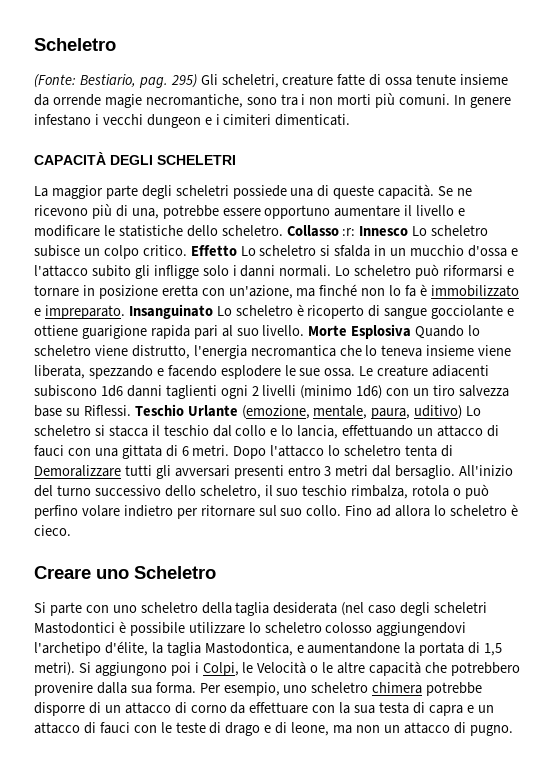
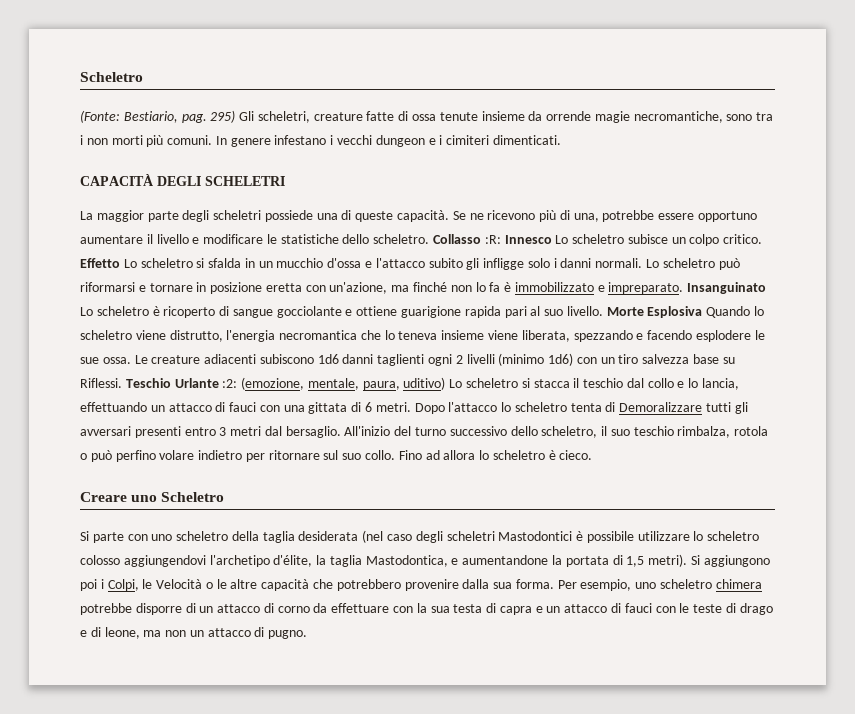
- Collasso :r: Innesco Lo scheletro subisce un colpo critico.
+ Collasso :R: Innesco Lo scheletro subisce un colpo critico.
- Teschio Urlante (emozione, mentale, paura, uditivo) Lo scheletro si stacca il teschio dal collo e lo lancia, effettuando un attacco di fauci con una gittata di 6 metri.
+ Teschio Urlante :2: (emozione, mentale, paura, uditivo) Lo scheletro si stacca il teschio dal collo e lo lancia, effettuando un attacco di fauci con una gittata di 6 metri.

